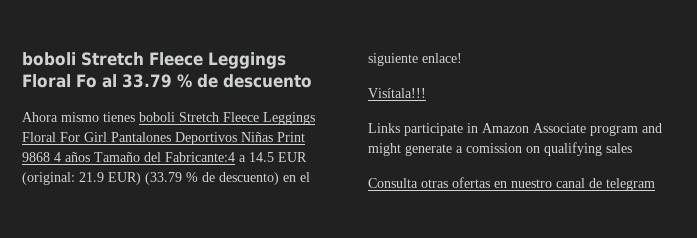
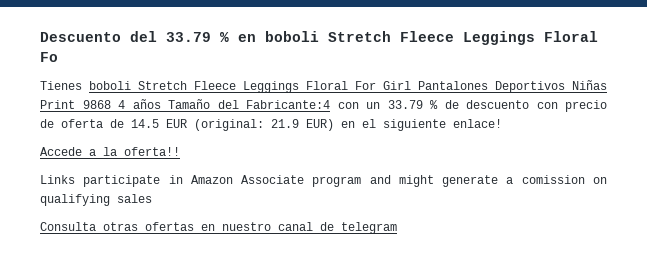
- boboli Stretch Fleece Leggings Floral Fo al 33.79 % de descuento
- Ahora mismo tienes boboli Stretch Fleece Leggings Floral For Girl Pantalones Deportivos Niñas Print 9868 4 años Tamaño del Fabricante:4 a 14.5 EUR (original: 21.9 EUR) (33.79 % de descuento) en el siguiente enlace!
+ Descuento del 33.79 % en boboli Stretch Fleece Leggings Floral Fo
+ Tienes boboli Stretch Fleece Leggings Floral For Girl Pantalones Deportivos Niñas Print 9868 4 años Tamaño del Fabricante:4 con un 33.79 % de descuento con precio de oferta de 14.5 EUR (original: 21.9 EUR) en el siguiente enlace!
- Visítala!!!
+ Accede a la oferta!!

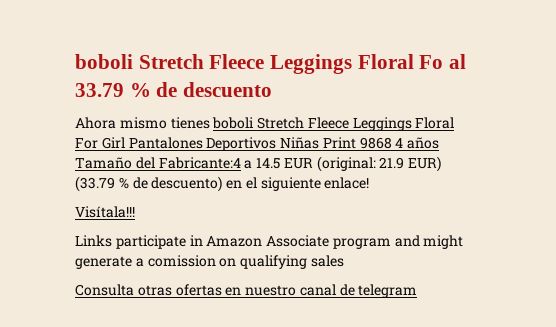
- Descuento del 33.79 % en boboli Stretch Fleece Leggings Floral Fo
- Tienes boboli Stretch Fleece Leggings Floral For Girl Pantalones Deportivos Niñas Print 9868 4 años Tamaño del Fabricante:4 con un 33.79 % de descuento con precio de oferta de 14.5 EUR (original: 21.9 EUR) en el siguiente enlace!
+ boboli Stretch Fleece Leggings Floral Fo al 33.79 % de descuento
+ Ahora mismo tienes boboli Stretch Fleece Leggings Floral For Girl Pantalones Deportivos Niñas Print 9868 4 años Tamaño del Fabricante:4 a 14.5 EUR (original: 21.9 EUR) (33.79 % de descuento) en el siguiente enlace!
- Accede a la oferta!!
+ Visítala!!!

